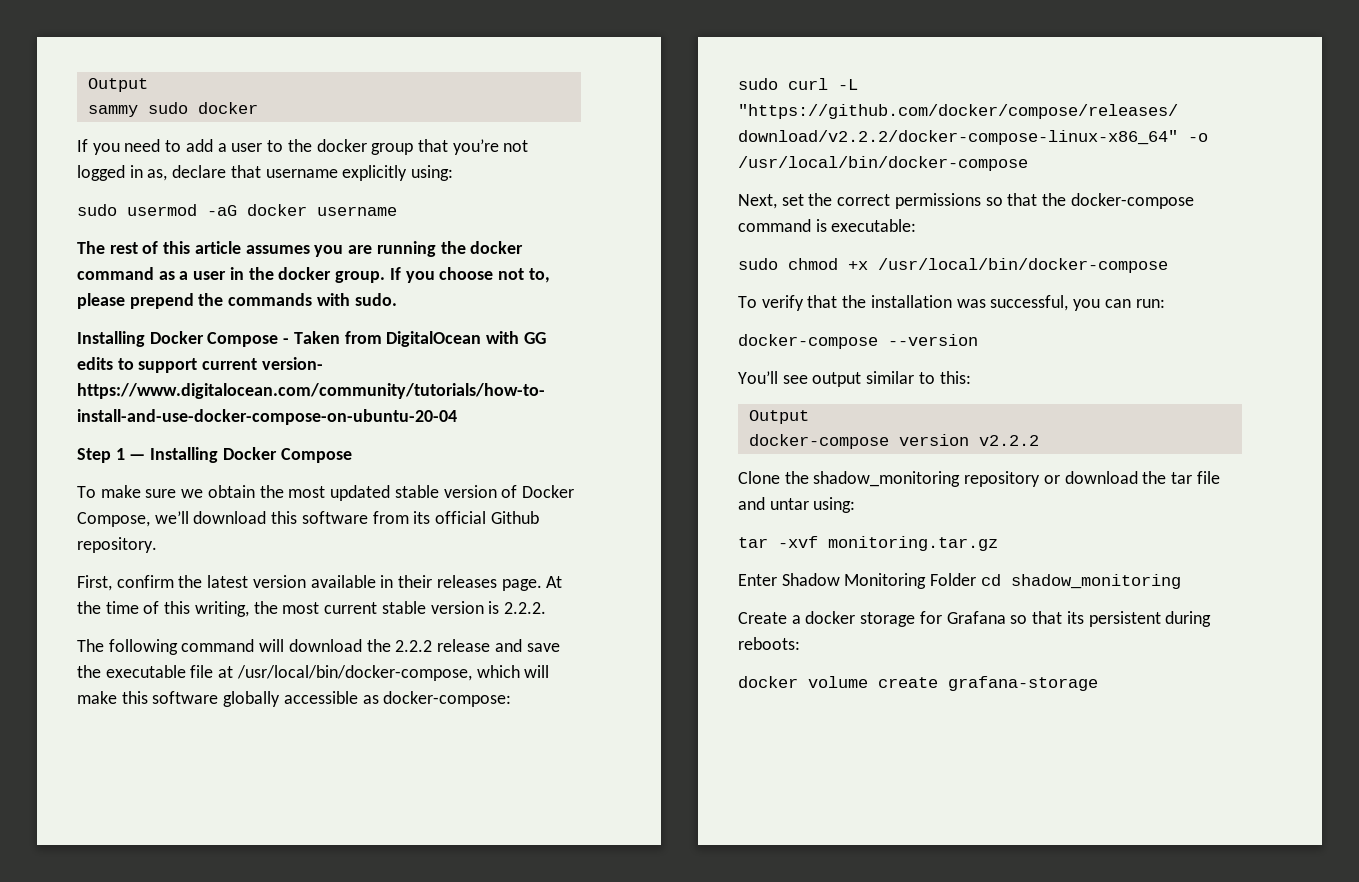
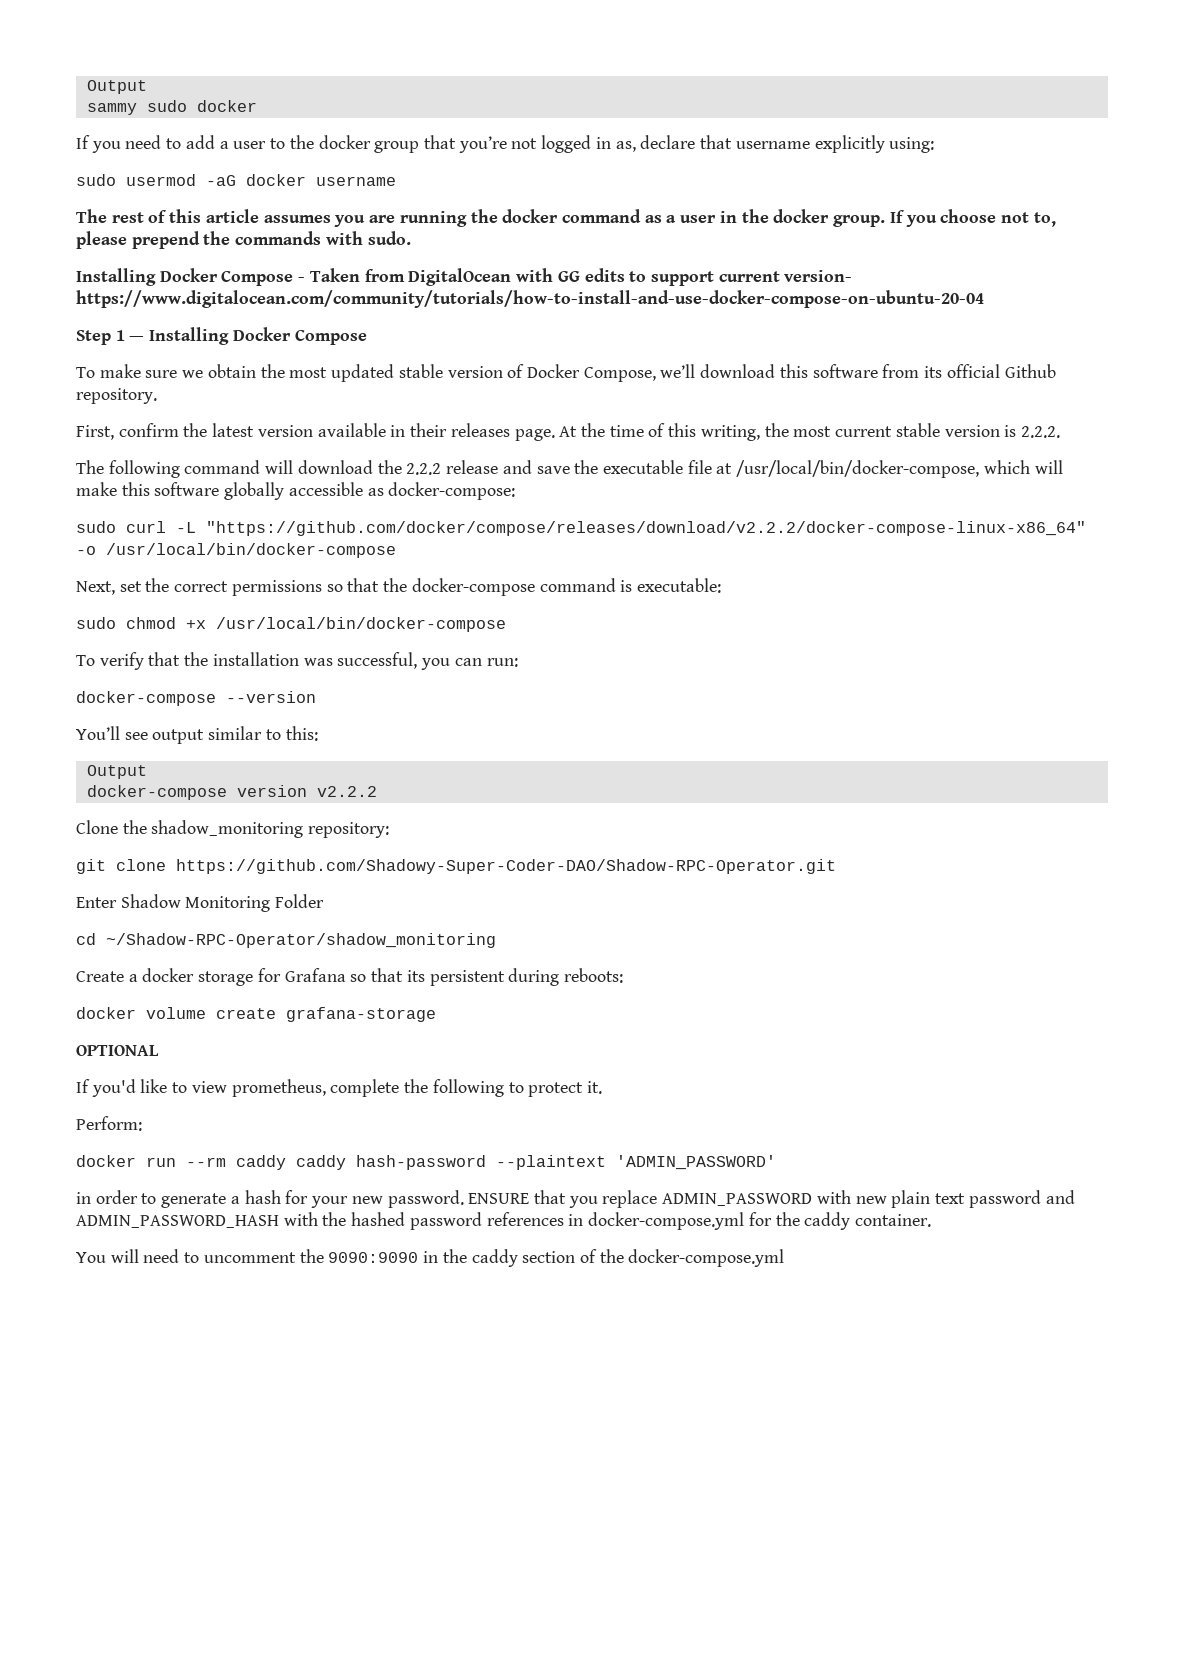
- Clone the shadow_monitoring repository or download the tar file and untar using:
- tar -xvf monitoring.tar.gz
+ Clone the shadow_monitoring repository:
+ git clone https://github.com/Shadowy-Super-Coder-DAO/Shadow-RPC-Operator.git
- Enter Shadow Monitoring Folder cd shadow_monitoring
+ Enter Shadow Monitoring Folder
+ cd ~/Shadow-RPC-Operator/shadow_monitoring
+ OPTIONAL
+ If you'd like to view prometheus, complete the following to protect it.
+ Perform:
+ docker run --rm caddy caddy hash-password --plaintext 'ADMIN_PASSWORD'
+ in order to generate a hash for your new password. ENSURE that you replace ADMIN_PASSWORD with new plain text password and ADMIN_PASSWORD_HASH with the hashed password references in docker-compose.yml for the caddy container.
+ You will need to uncomment the 9090:9090 in the caddy section of the docker-compose.yml

